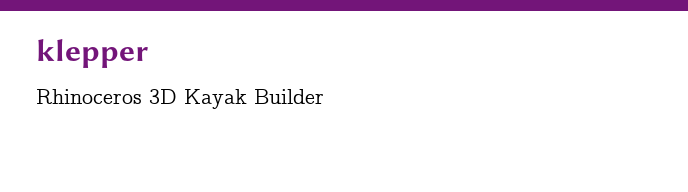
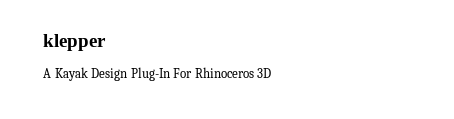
- Rhinoceros 3D Kayak Builder
+ A Kayak Design Plug-In For Rhinoceros 3D

